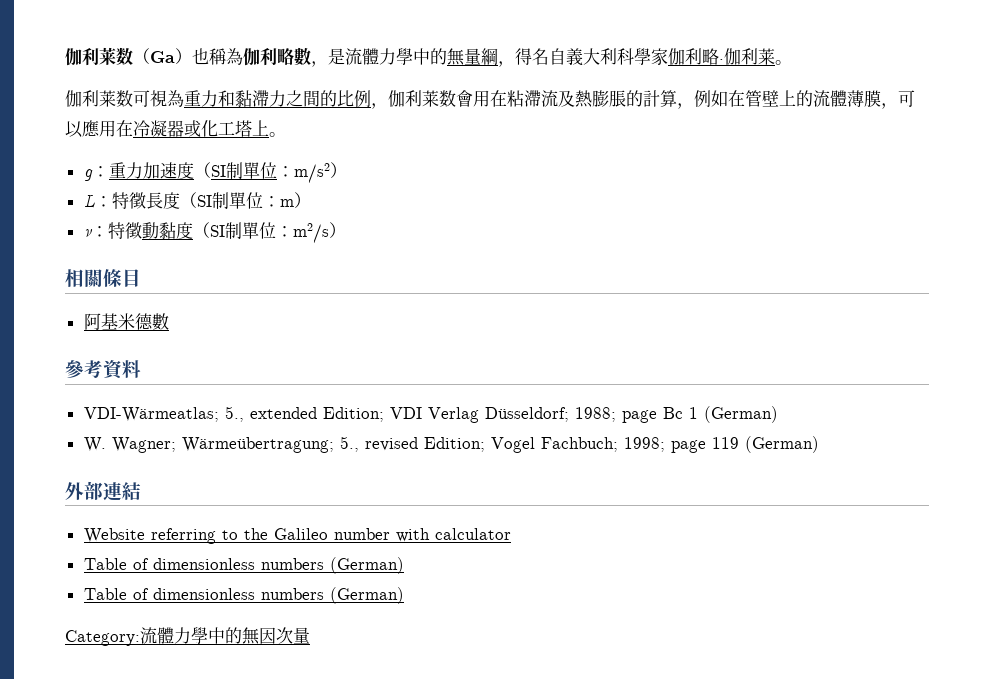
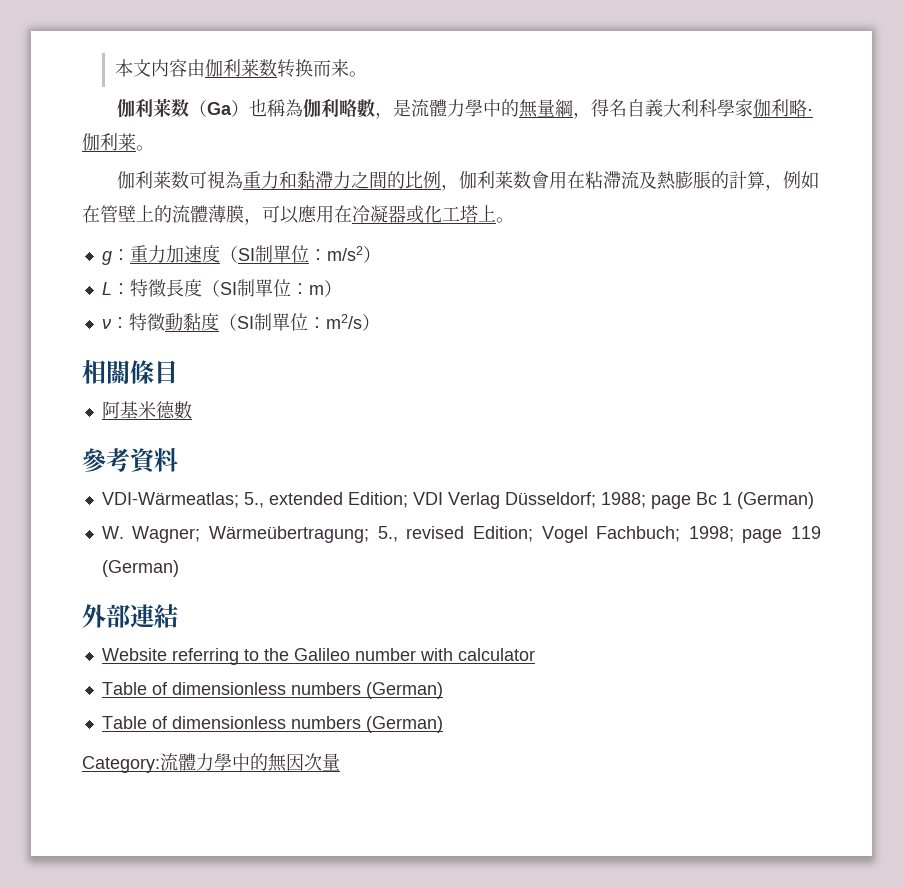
+ 本文内容由伽利莱数转换而来。

